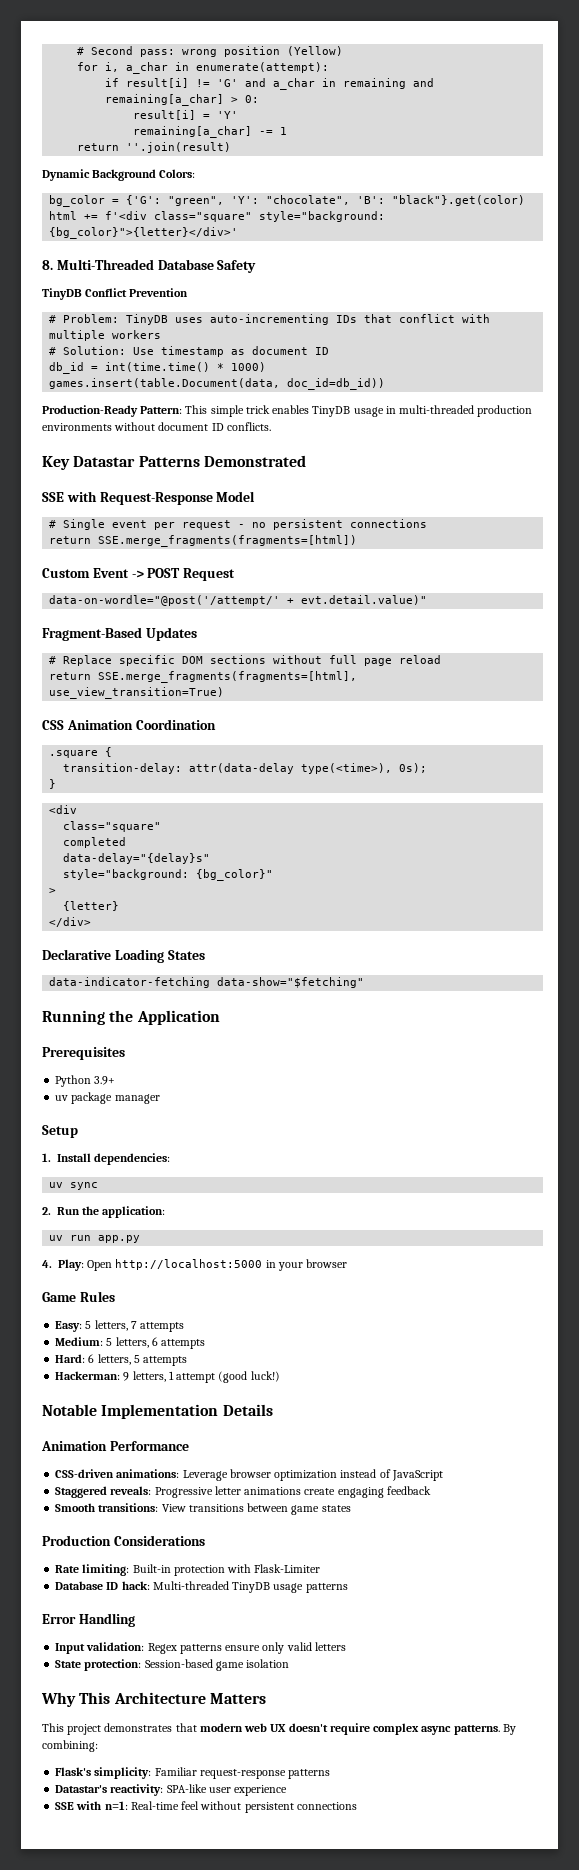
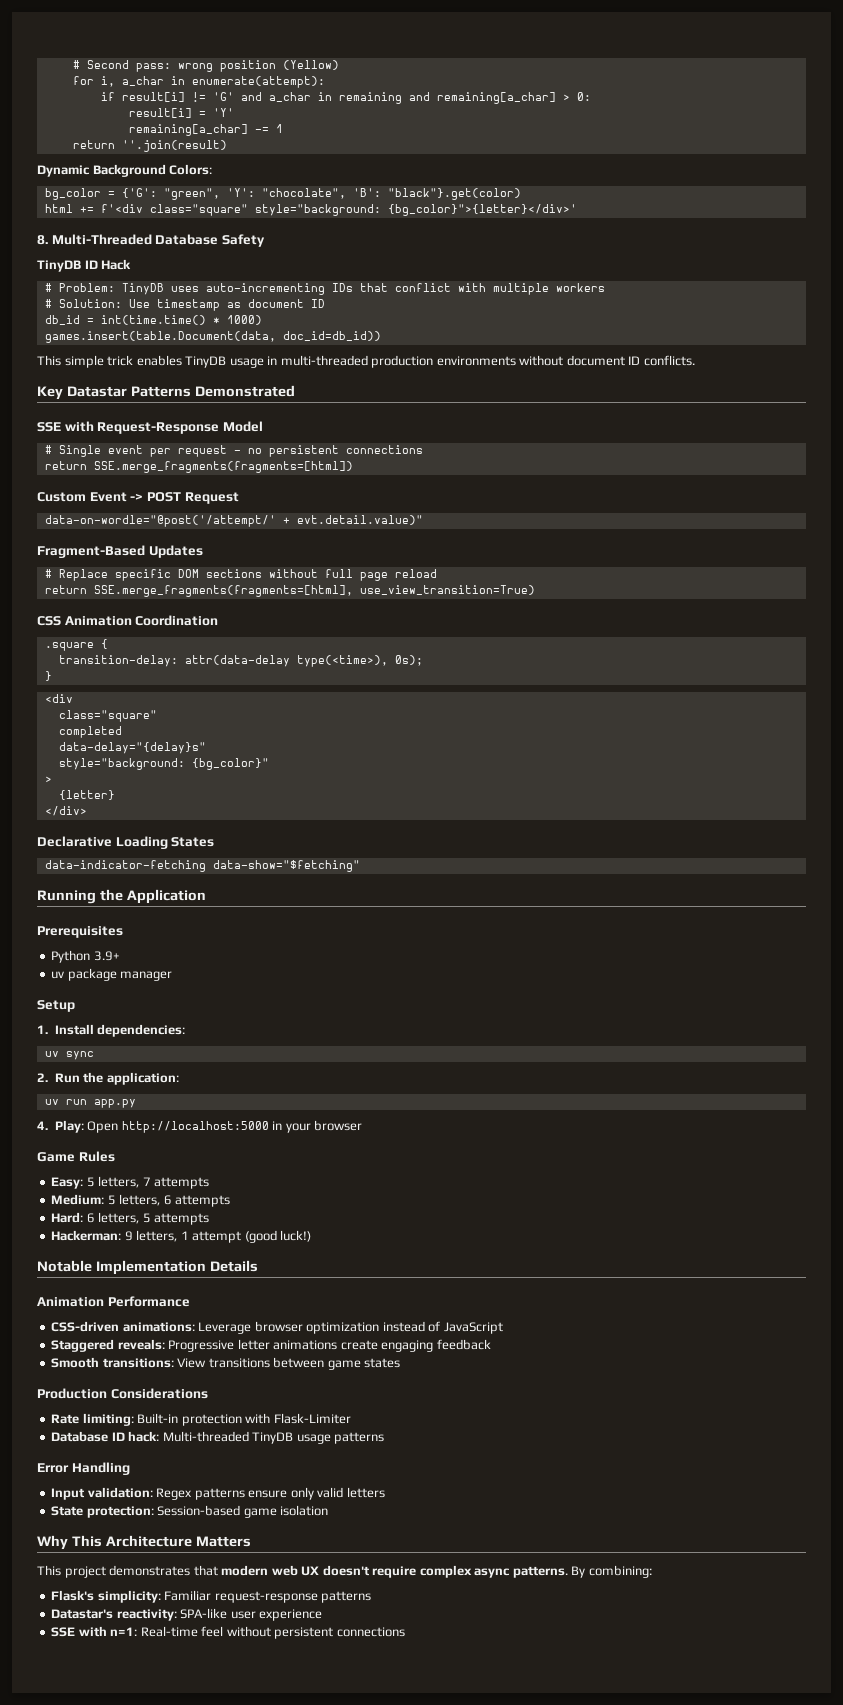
- TinyDB Conflict Prevention
+ TinyDB ID Hack
- Production-Ready Pattern: This simple trick enables TinyDB usage in multi-threaded production environments without document ID conflicts.
+ This simple trick enables TinyDB usage in multi-threaded production environments without document ID conflicts.

